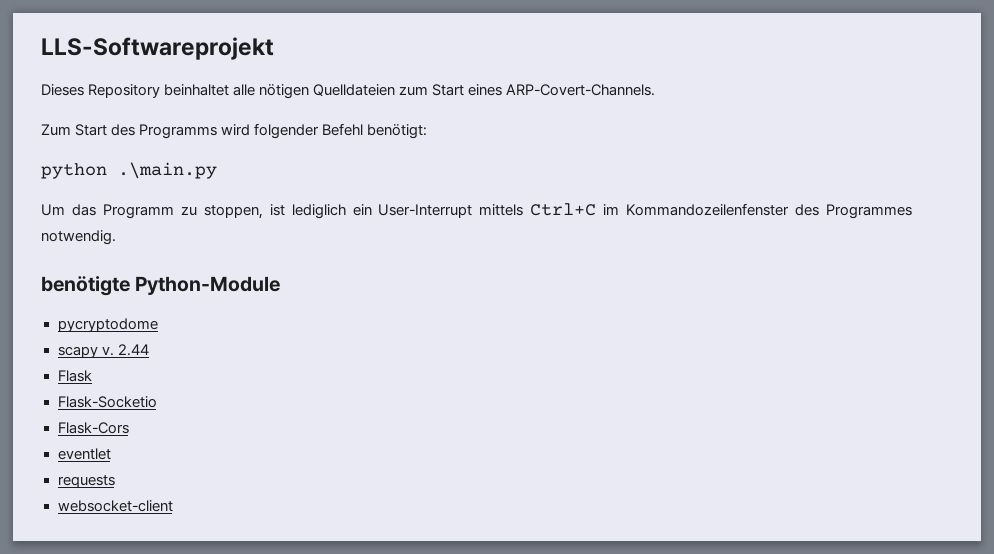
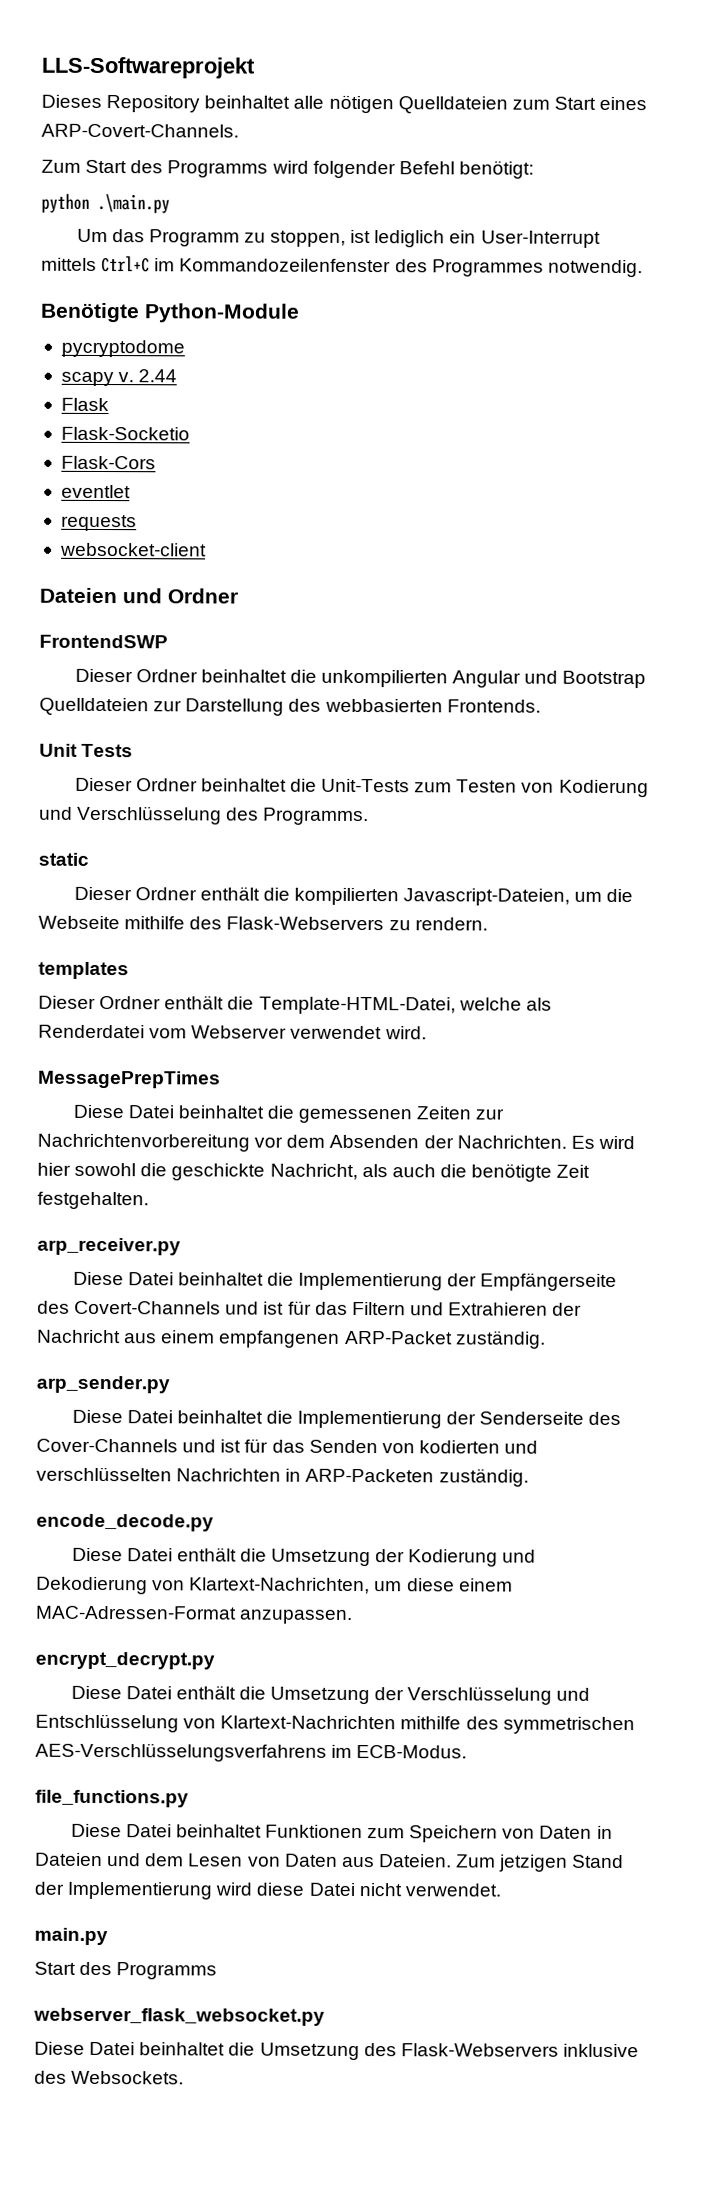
- benötigte Python-Module
+ Benötigte Python-Module
+ Dateien und Ordner
+ FrontendSWP
+ Dieser Ordner beinhaltet die unkompilierten Angular und Bootstrap Quelldateien zur Darstellung des webbasierten Frontends.
+ Unit Tests
+ Dieser Ordner beinhaltet die Unit-Tests zum Testen von Kodierung und Verschlüsselung des Programms.
+ static
+ Dieser Ordner enthält die kompilierten Javascript-Dateien, um die Webseite mithilfe des Flask-Webservers zu rendern.
+ templates
+ Dieser Ordner enthält die Template-HTML-Datei, welche als Renderdatei vom Webserver verwendet wird.
+ MessagePrepTimes
+ Diese Datei beinhaltet die gemessenen Zeiten zur Nachrichtenvorbereitung vor dem Absenden der Nachrichten. Es wird hier sowohl die geschickte Nachricht, als auch die benötigte Zeit festgehalten.
+ arp_receiver.py
+ Diese Datei beinhaltet die Implementierung der Empfängerseite des Covert-Channels und ist für das Filtern und Extrahieren der Nachricht aus einem empfangenen ARP-Packet zuständig.
+ arp_sender.py
+ Diese Datei beinhaltet die Implementierung der Senderseite des Cover-Channels und ist für das Senden von kodierten und verschlüsselten Nachrichten in ARP-Packeten zuständig.
+ encode_decode.py
+ Diese Datei enthält die Umsetzung der Kodierung und Dekodierung von Klartext-Nachrichten, um diese einem MAC-Adressen-Format anzupassen.
+ encrypt_decrypt.py
+ Diese Datei enthält die Umsetzung der Verschlüsselung und Entschlüsselung von Klartext-Nachrichten mithilfe des symmetrischen AES-Verschlüsselungsverfahrens im ECB-Modus.
+ file_functions.py
+ Diese Datei beinhaltet Funktionen zum Speichern von Daten in Dateien und dem Lesen von Daten aus Dateien. Zum jetzigen Stand der Implementierung wird diese Datei nicht verwendet.
+ main.py
+ Start des Programms
+ webserver_flask_websocket.py
+ Diese Datei beinhaltet die Umsetzung des Flask-Webservers inklusive des Websockets.

